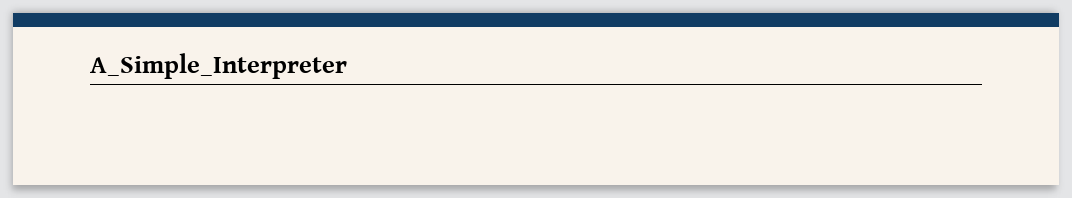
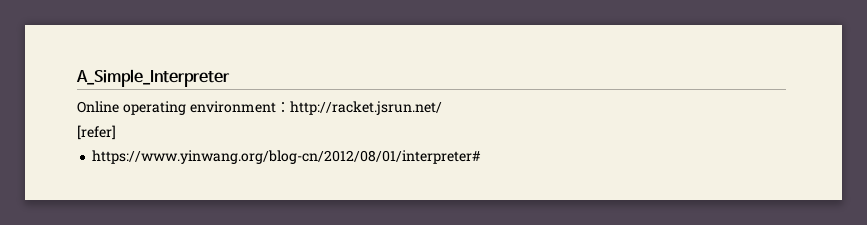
+ Online operating environment：http://racket.jsrun.net/
+ [refer]
+ https://www.yinwang.org/blog-cn/2012/08/01/interpreter#

